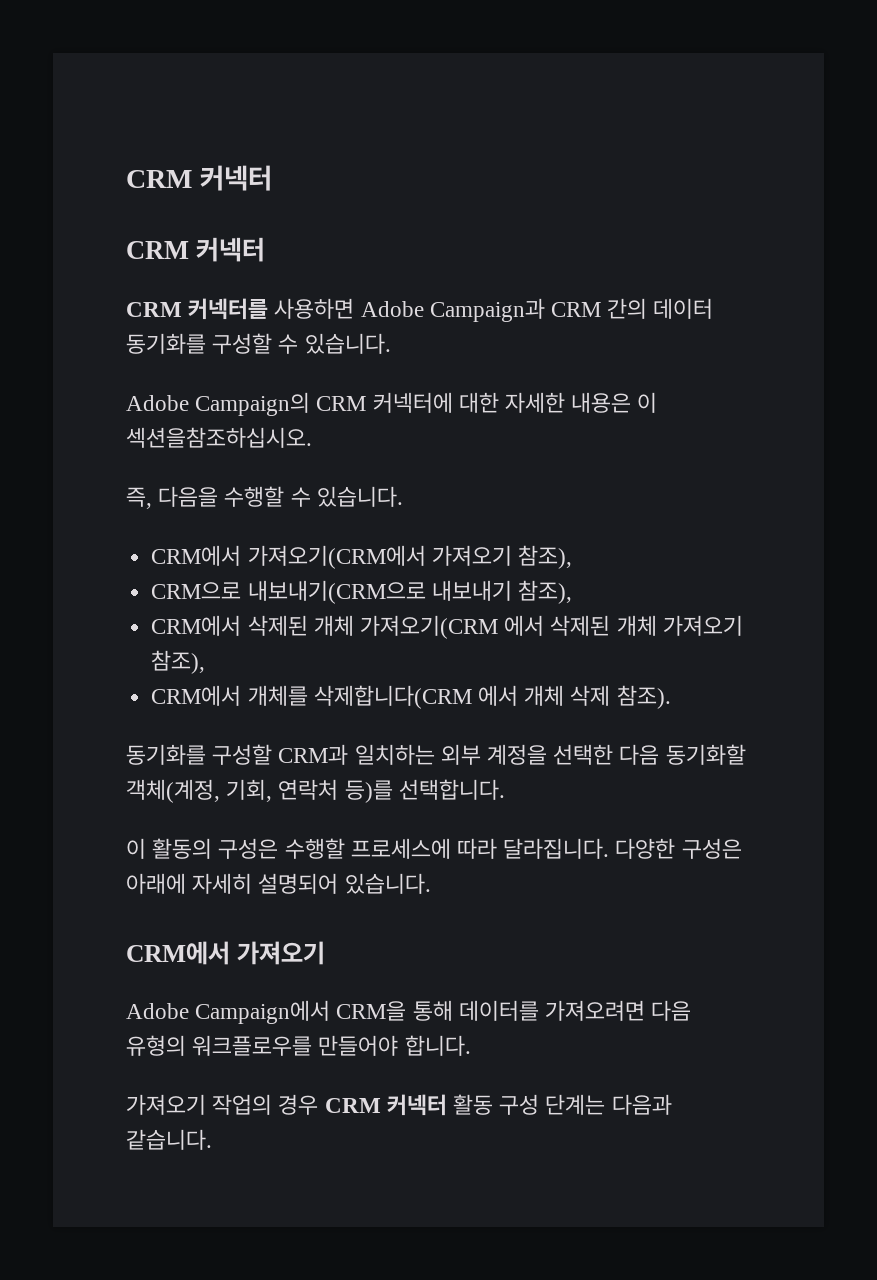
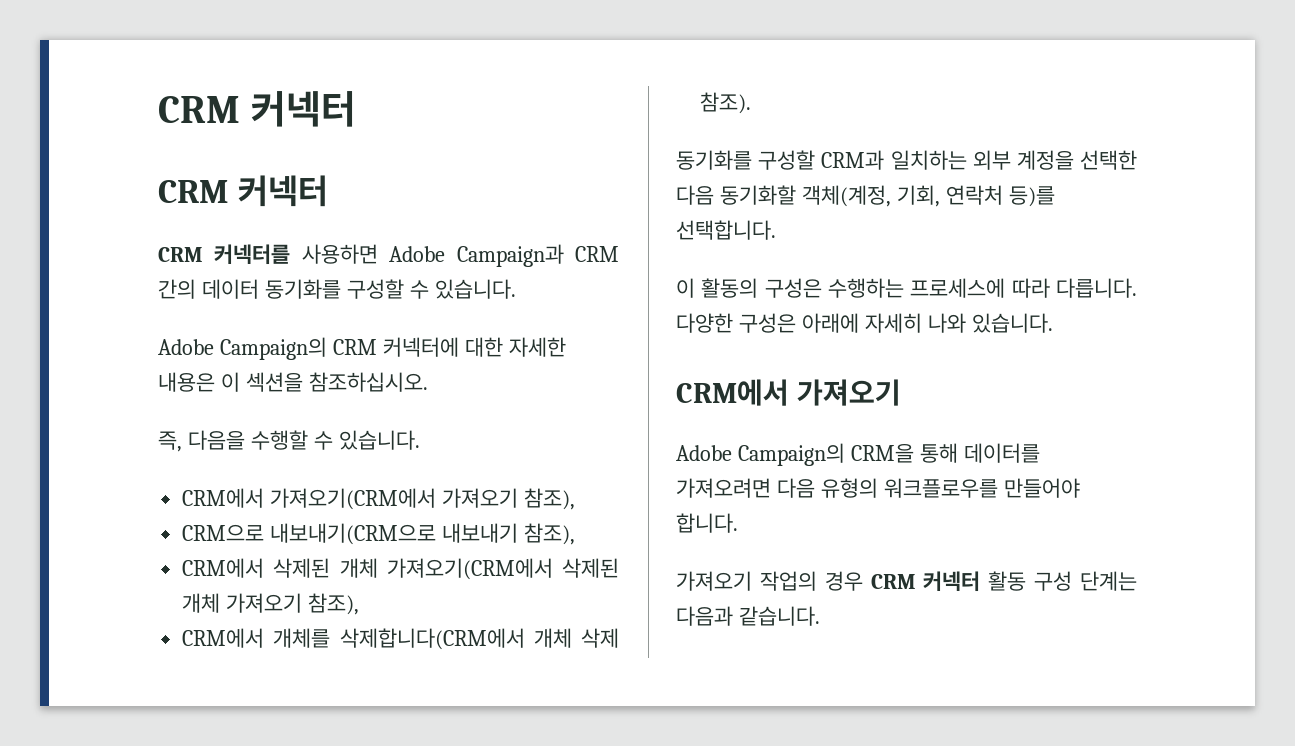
- Adobe Campaign의 CRM 커넥터에 대한 자세한 내용은 이 섹션을참조하십시오.
+ Adobe Campaign의 CRM 커넥터에 대한 자세한 내용은 이 섹션을 참조하십시오.
- CRM에서 삭제된 개체 가져오기(CRM 에서 삭제된 개체 가져오기 참조),
+ CRM에서 삭제된 개체 가져오기(CRM에서 삭제된 개체 가져오기 참조),
- CRM에서 개체를 삭제합니다(CRM 에서 개체 삭제 참조).
+ CRM에서 개체를 삭제합니다(CRM에서 개체 삭제 참조).
- 이 활동의 구성은 수행할 프로세스에 따라 달라집니다.
+ 이 활동의 구성은 수행하는 프로세스에 따라 다릅니다.
- 다양한 구성은 아래에 자세히 설명되어 있습니다.
+ 다양한 구성은 아래에 자세히 나와 있습니다.
- Adobe Campaign에서 CRM을 통해 데이터를 가져오려면 다음 유형의 워크플로우를 만들어야 합니다.
+ Adobe Campaign의 CRM을 통해 데이터를 가져오려면 다음 유형의 워크플로우를 만들어야 합니다.

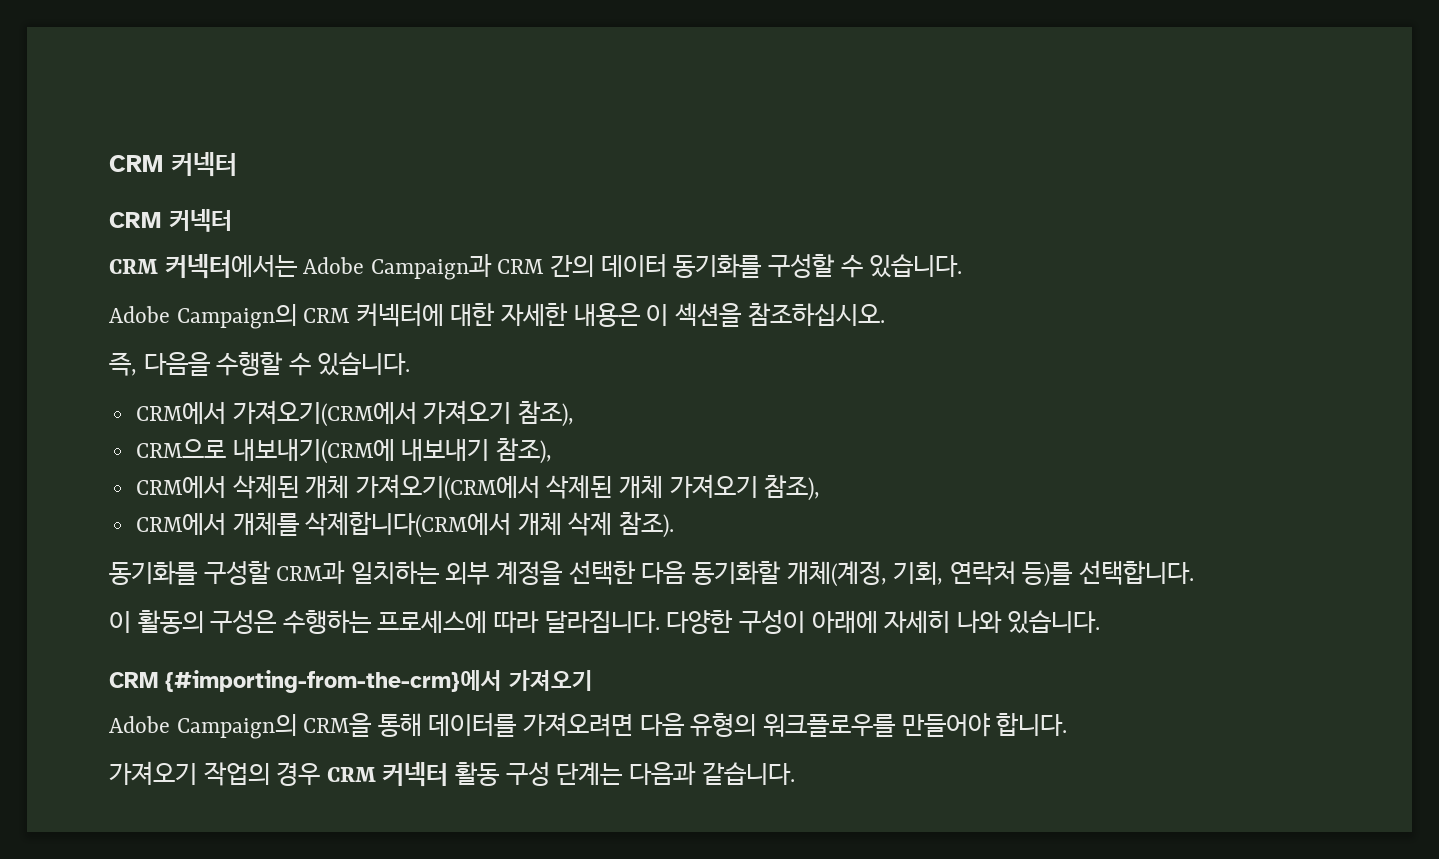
- CRM 커넥터를 사용하면 Adobe Campaign과 CRM 간의 데이터 동기화를 구성할 수 있습니다.
+ CRM 커넥터에서는 Adobe Campaign과 CRM 간의 데이터 동기화를 구성할 수 있습니다.
- CRM으로 내보내기(CRM으로 내보내기 참조),
+ CRM으로 내보내기(CRM에 내보내기 참조),
- 동기화를 구성할 CRM과 일치하는 외부 계정을 선택한 다음 동기화할 객체(계정, 기회, 연락처 등)를 선택합니다.
+ 동기화를 구성할 CRM과 일치하는 외부 계정을 선택한 다음 동기화할 개체(계정, 기회, 연락처 등)를 선택합니다.
- 이 활동의 구성은 수행하는 프로세스에 따라 다릅니다. 다양한 구성은 아래에 자세히 나와 있습니다.
+ 이 활동의 구성은 수행하는 프로세스에 따라 달라집니다. 다양한 구성이 아래에 자세히 나와 있습니다.
- CRM에서 가져오기
+ CRM {#importing-from-the-crm}에서 가져오기

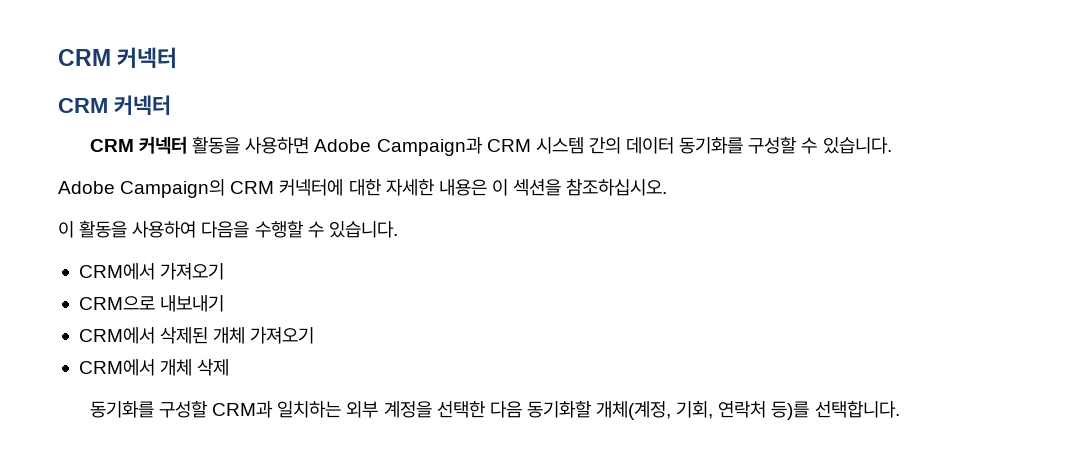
- CRM 커넥터에서는 Adobe Campaign과 CRM 간의 데이터 동기화를 구성할 수 있습니다.
+ CRM 커넥터 활동을 사용하면 Adobe Campaign과 CRM 시스템 간의 데이터 동기화를 구성할 수 있습니다.
- 즉, 다음을 수행할 수 있습니다.
+ 이 활동을 사용하여 다음을 수행할 수 있습니다.
- CRM에서 가져오기(CRM에서 가져오기 참조),
+ CRM에서 가져오기
- CRM으로 내보내기(CRM에 내보내기 참조),
+ CRM으로 내보내기
- CRM에서 삭제된 개체 가져오기(CRM에서 삭제된 개체 가져오기 참조),
- CRM에서 개체를 삭제합니다(CRM에서 개체 삭제 참조).
+ CRM에서 삭제된 개체 가져오기
+ CRM에서 개체 삭제
- 이 활동의 구성은 수행하는 프로세스에 따라 달라집니다. 다양한 구성이 아래에 자세히 나와 있습니다.
- CRM {#importing-from-the-crm}에서 가져오기
- Adobe Campaign의 CRM을 통해 데이터를 가져오려면 다음 유형의 워크플로우를 만들어야 합니다.
- 가져오기 작업의 경우 CRM 커넥터 활동 구성 단계는 다음과 같습니다.

